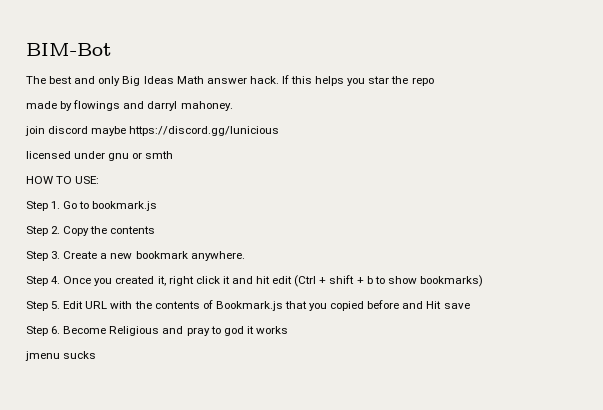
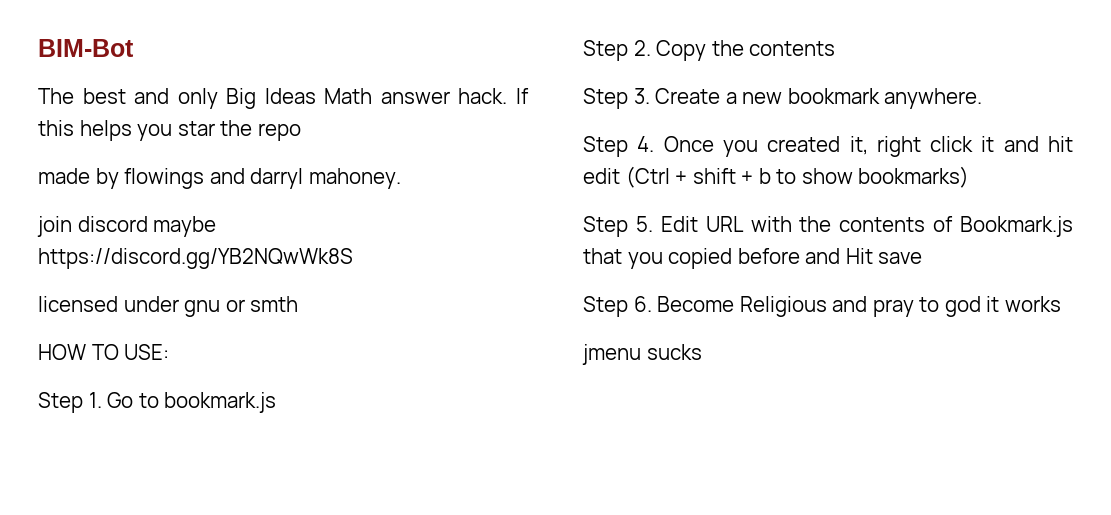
- join discord maybe https://discord.gg/lunicious
+ join discord maybe https://discord.gg/YB2NQwWk8S

